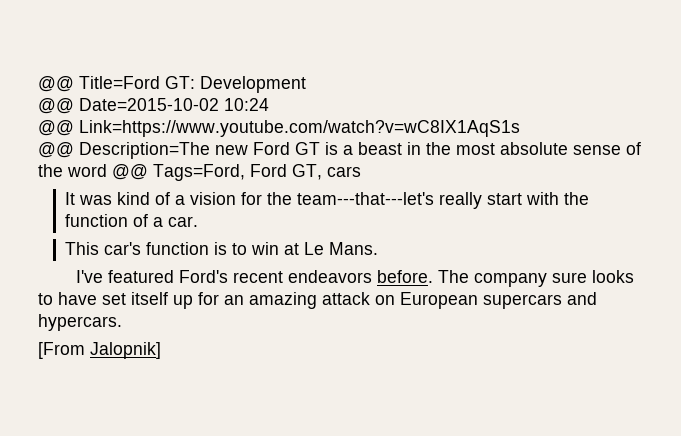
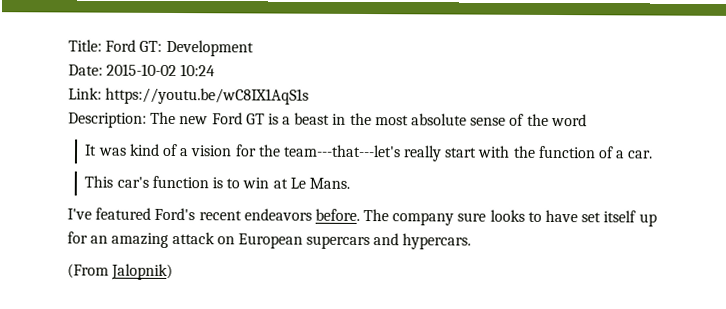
- @@ Title=Ford GT: Development
+ Title: Ford GT: Development
- @@ Date=2015-10-02 10:24
+ Date: 2015-10-02 10:24
- @@ Link=https://www.youtube.com/watch?v=wC8IX1AqS1s
- @@ Description=The new Ford GT is a beast in the most absolute sense of the word @@ Tags=Ford, Ford GT, cars
+ Link: https://youtu.be/wC8IX1AqS1s
+ Description: The new Ford GT is a beast in the most absolute sense of the word
- [From Jalopnik]
+ (From Jalopnik)

